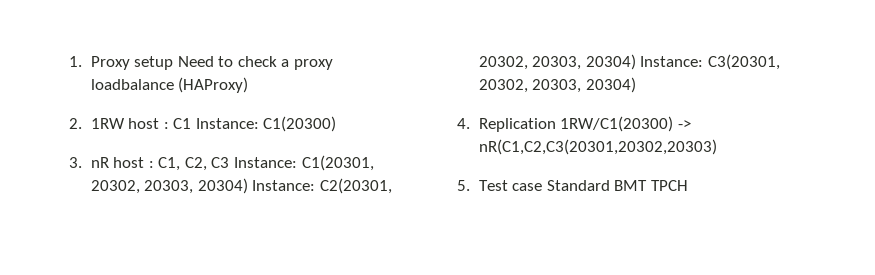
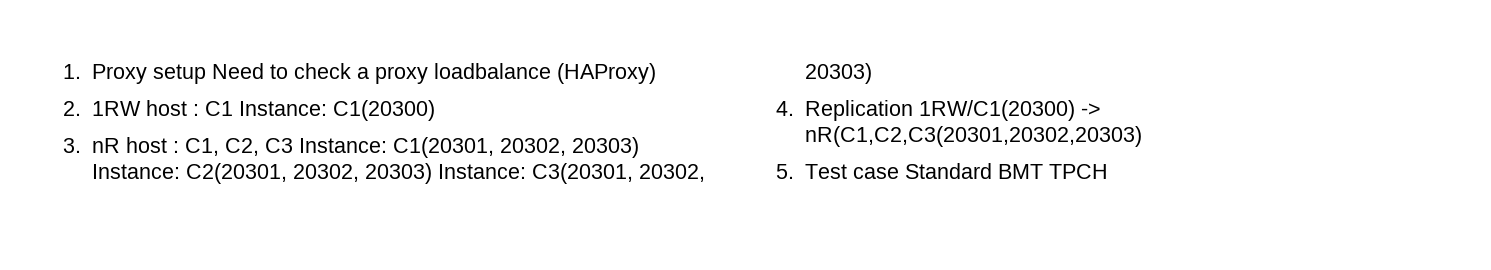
- 3. nR host : C1, C2, C3 Instance: C1(20301, 20302, 20303, 20304) Instance: C2(20301, 20302, 20303, 20304) Instance: C3(20301, 20302, 20303, 20304)
+ 3. nR host : C1, C2, C3 Instance: C1(20301, 20302, 20303) Instance: C2(20301, 20302, 20303) Instance: C3(20301, 20302, 20303)

